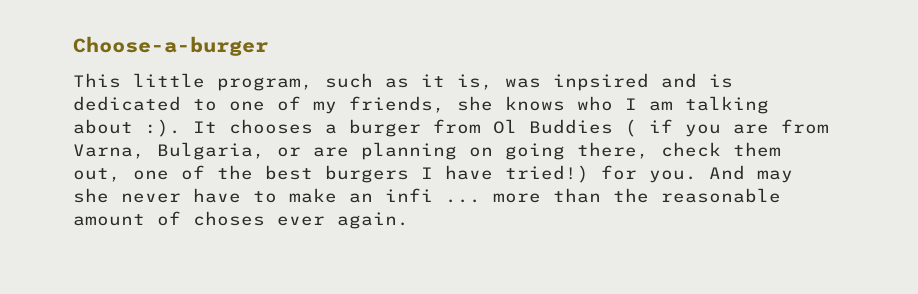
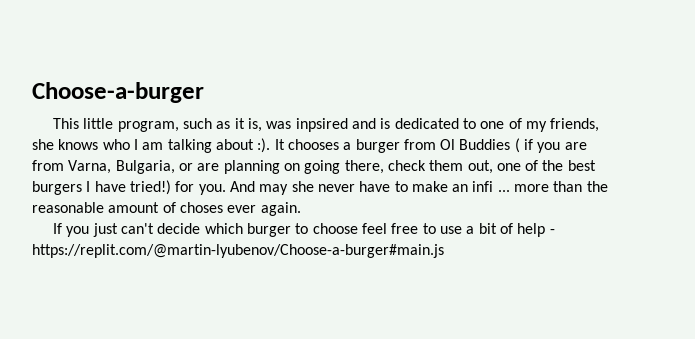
+ If you just can't decide which burger to choose feel free to use a bit of help - https://replit.com/@martin-lyubenov/Choose-a-burger#main.js

